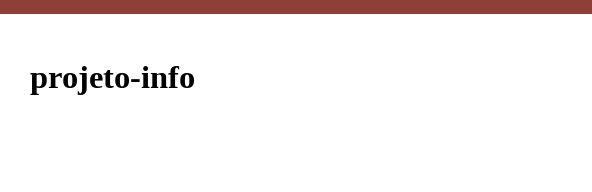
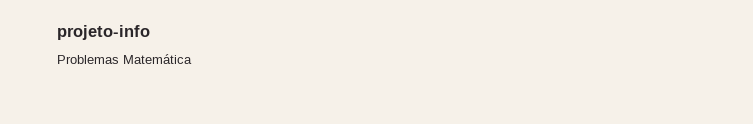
+ Problemas Matemática

